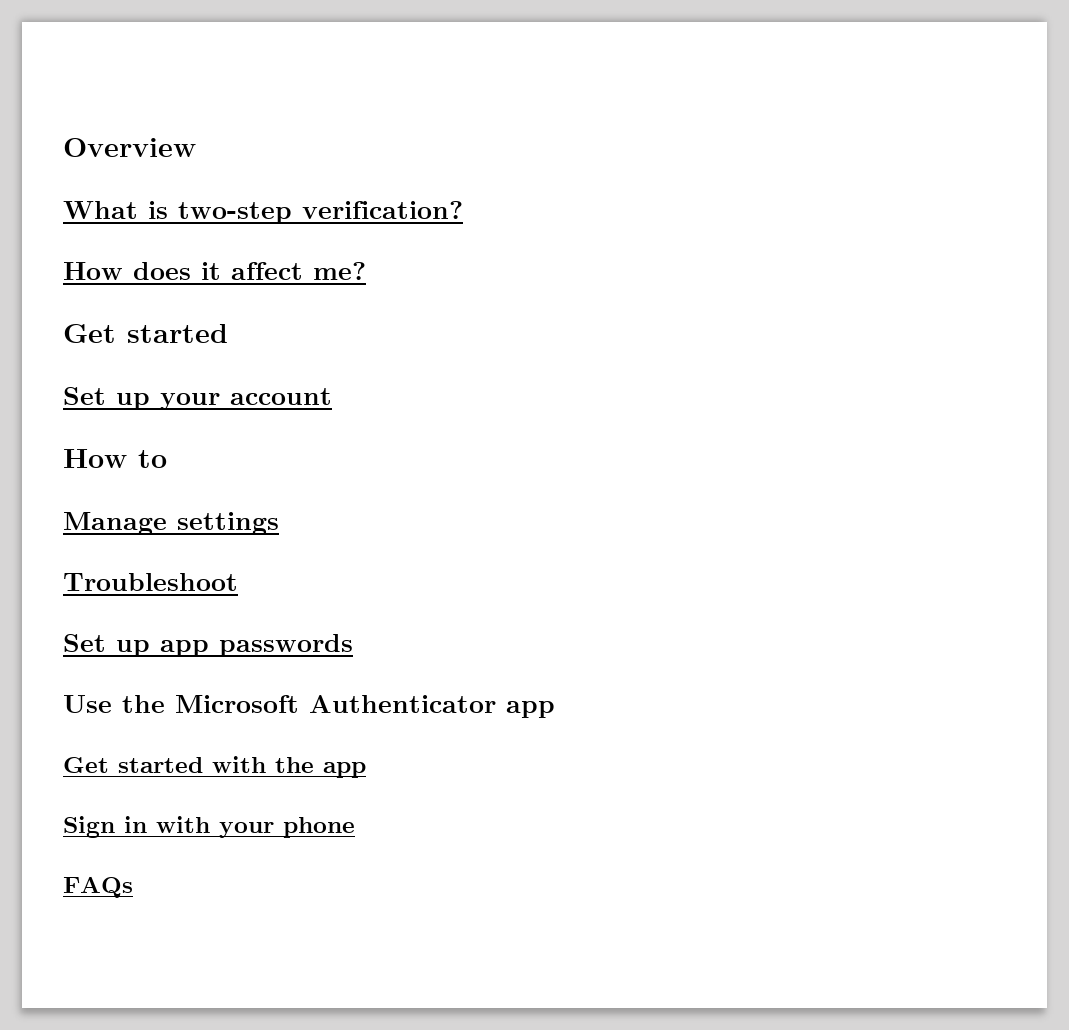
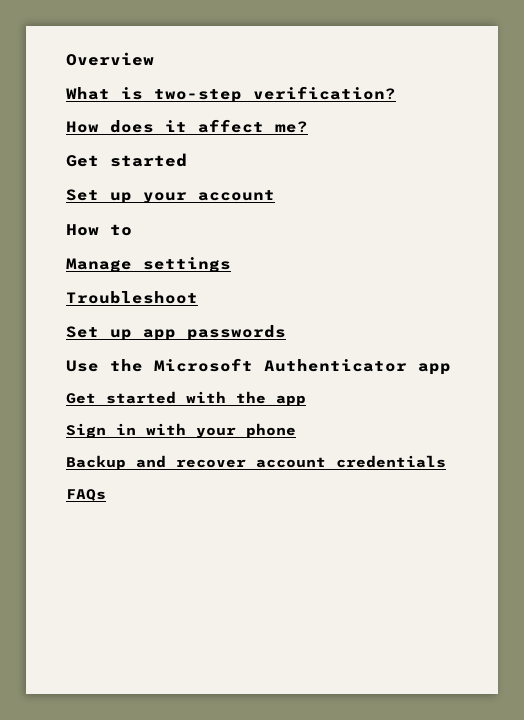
+ Backup and recover account credentials

